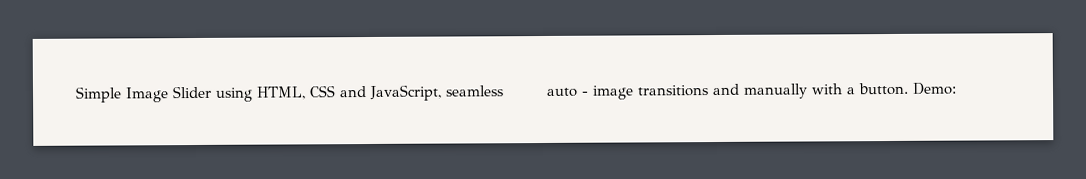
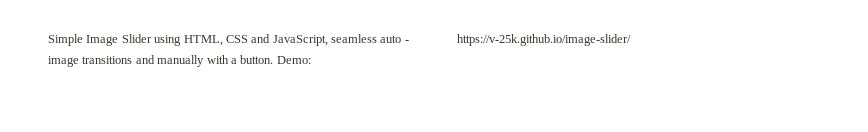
- Demo:
+ Demo: https://v-25k.github.io/image-slider/

